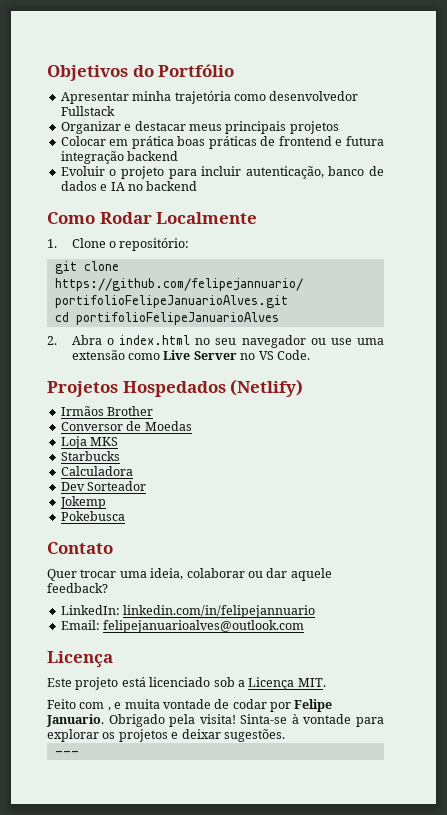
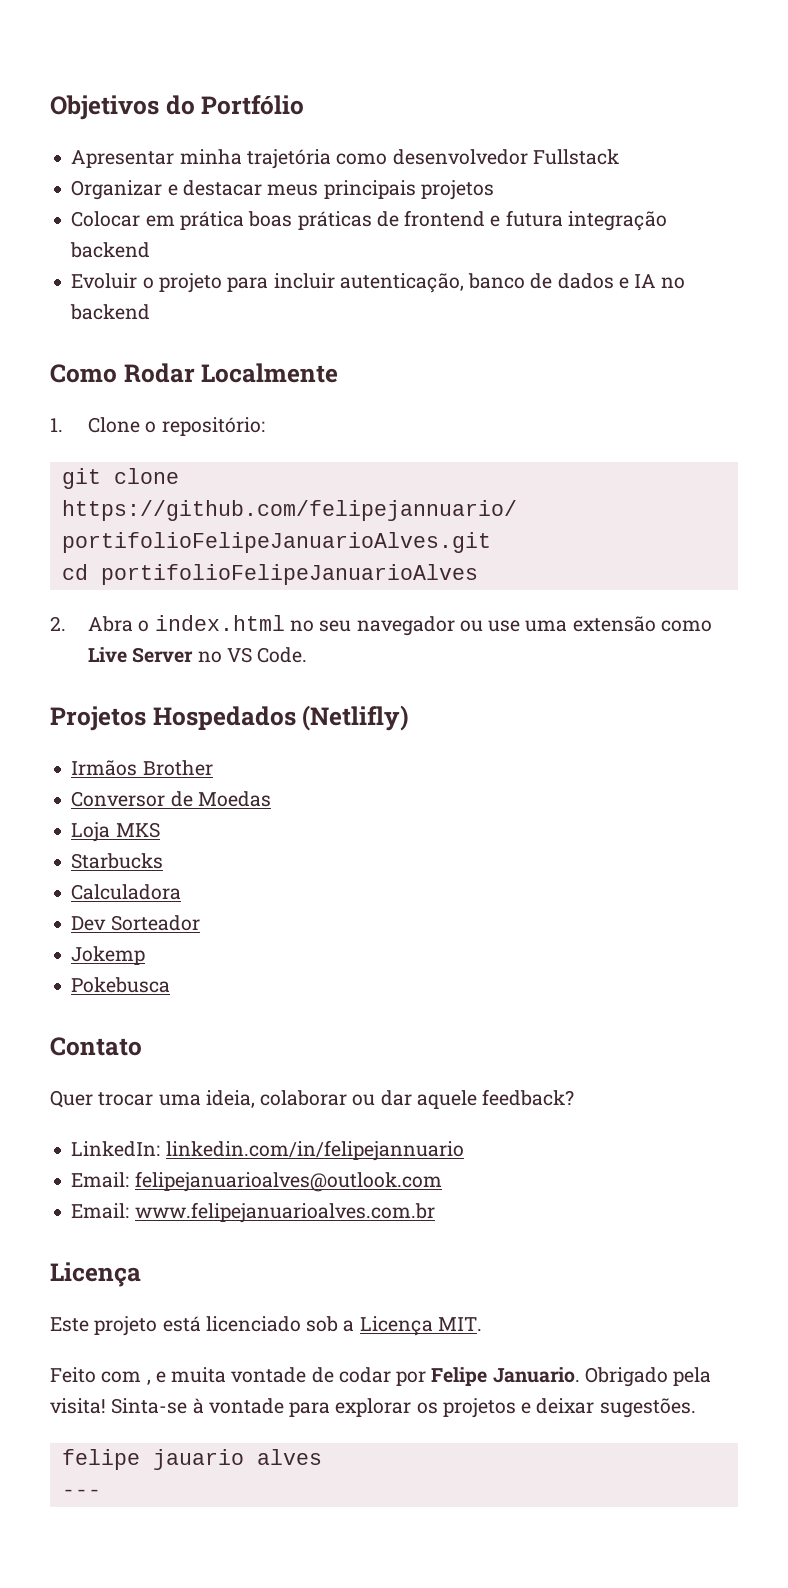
- Projetos Hospedados (Netlify)
+ Projetos Hospedados (Netlifly)
+ Email: www.felipejanuarioalves.com.br
+ felipe jauario alves

